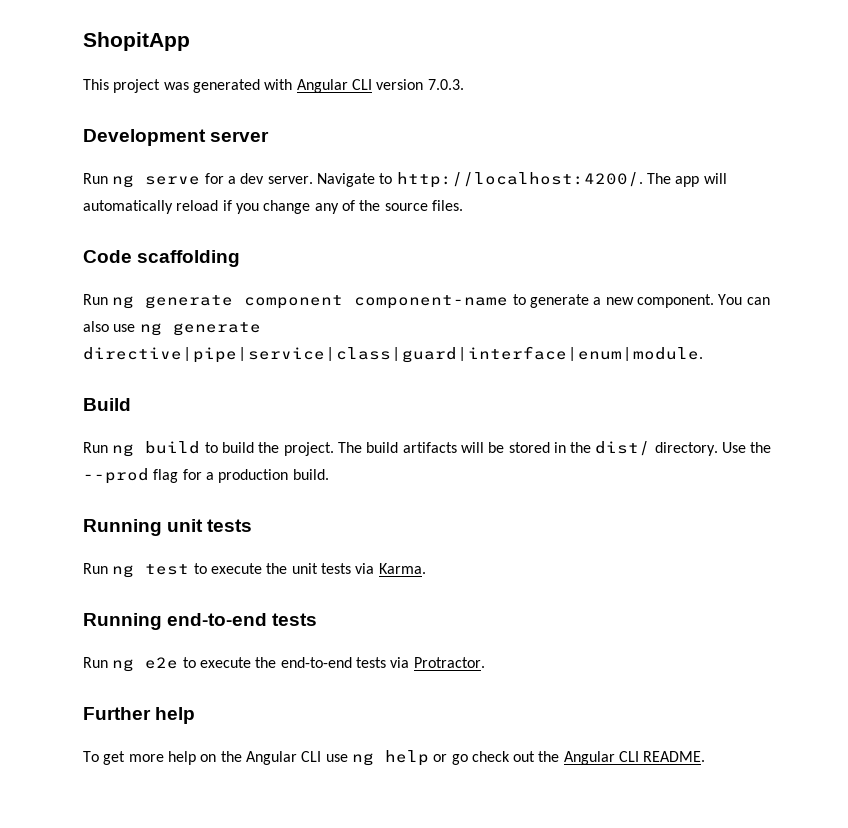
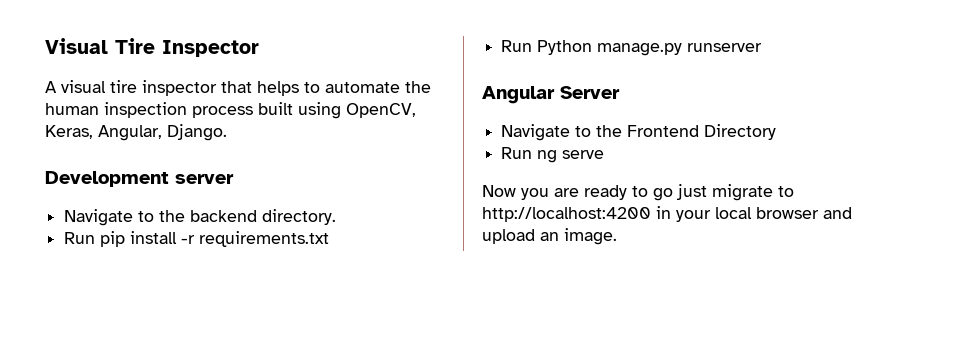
- ShopitApp
- This project was generated with Angular CLI version 7.0.3.
+ Visual Tire Inspector
+ A visual tire inspector that helps to automate the human inspection process built using OpenCV, Keras, Angular, Django.
  Development server
- Run ng serve for a dev server. Navigate to http://localhost:4200/. The app will automatically reload if you change any of the source files.
- Code scaffolding
- Run ng generate component component-name to generate a new component. You can also use ng generate directive|pipe|service|class|guard|interface|enum|module.
- Build
- Run ng build to build the project. The build artifacts will be stored in the dist/ directory. Use the --prod flag for a production build.
- Running unit tests
- Run ng test to execute the unit tests via Karma.
- Running end-to-end tests
- Run ng e2e to execute the end-to-end tests via Protractor.
- Further help
- To get more help on the Angular CLI use ng help or go check out the Angular CLI README.
+ Navigate to the backend directory.
+ Run pip install -r requirements.txt
+ Run Python manage.py runserver
+ Angular Server
+ Navigate to the Frontend Directory
+ Run ng serve
+ Now you are ready to go just migrate to http://localhost:4200 in your local browser and upload an image.

